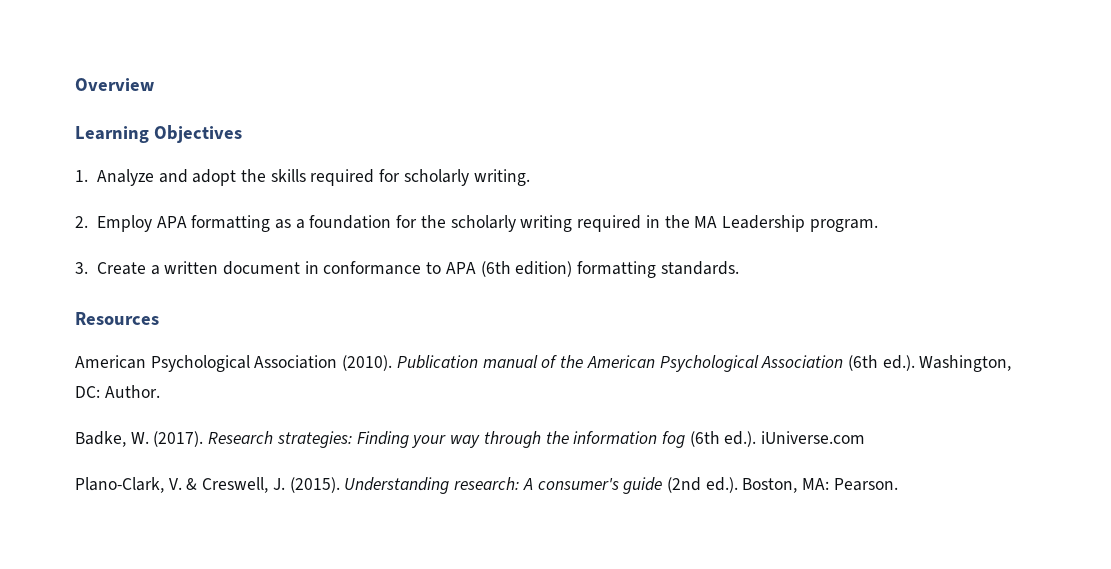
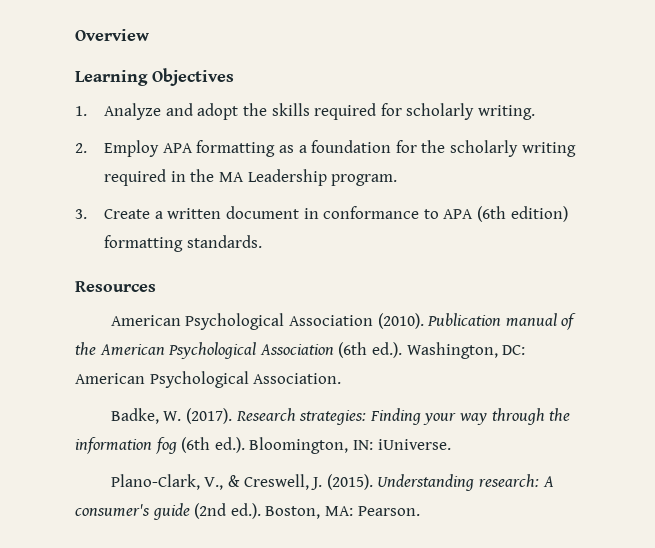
- Publication manual of the American Psychological Association (6th ed.). Washington, DC: Author.
+ Publication manual of the American Psychological Association (6th ed.). Washington, DC: American Psychological Association.
- Research strategies: Finding your way through the information fog (6th ed.). iUniverse.com
+ Research strategies: Finding your way through the information fog (6th ed.). Bloomington, IN: iUniverse.
- Plano-Clark, V. & Creswell, J. (2015).
+ Plano-Clark, V., & Creswell, J. (2015).

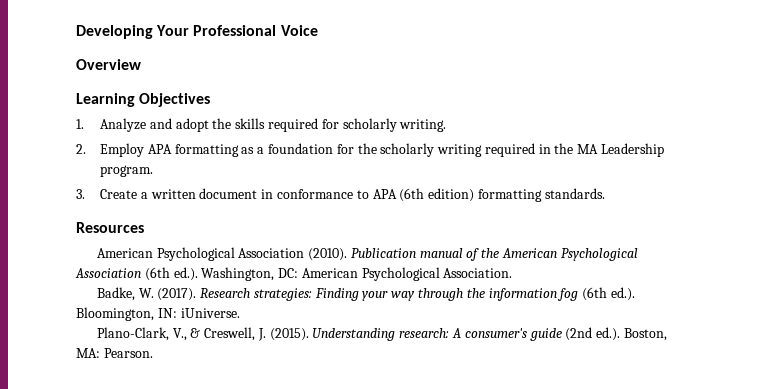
+ Developing Your Professional Voice

